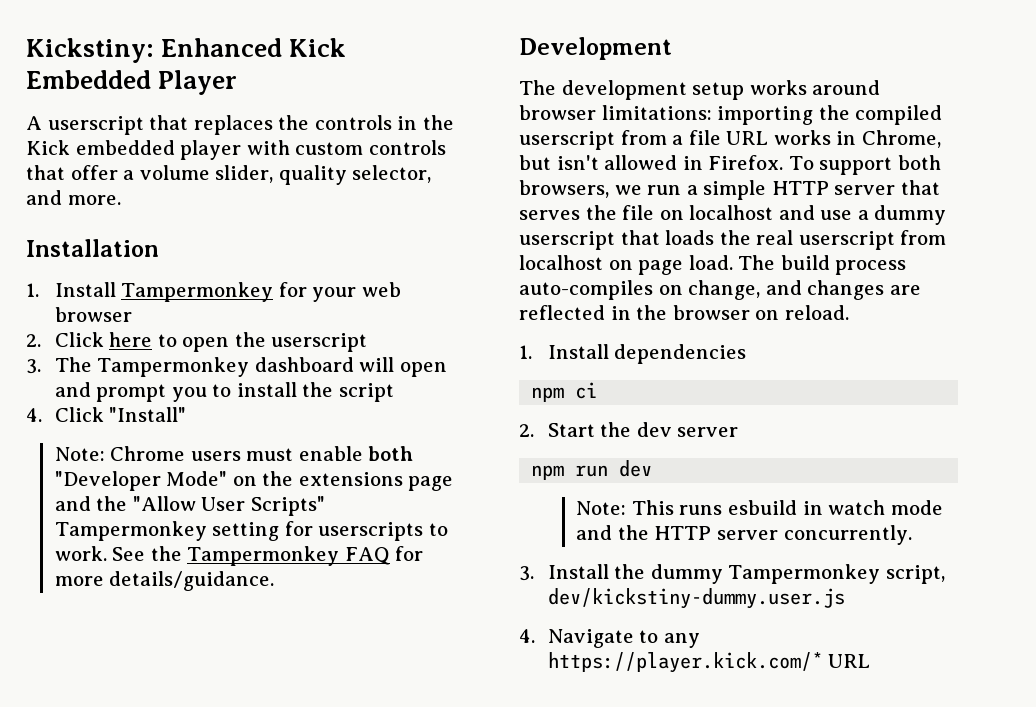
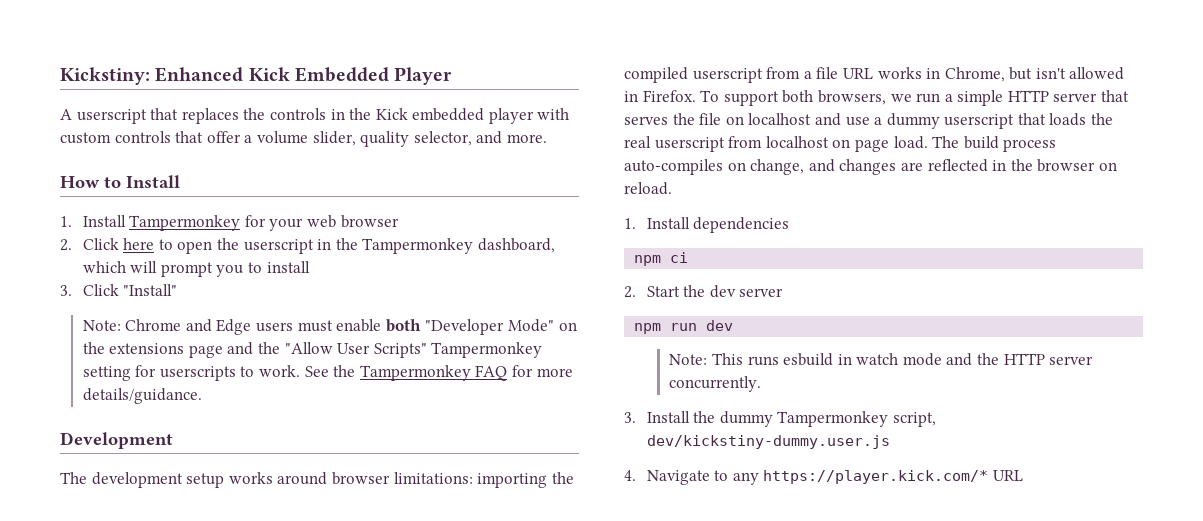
- Installation
+ How to Install
- 2. Click here to open the userscript
- 3. The Tampermonkey dashboard will open and prompt you to install the script
- 4. Click "Install"
+ 2. Click here to open the userscript in the Tampermonkey dashboard, which will prompt you to install
+ 3. Click "Install"
- Note: Chrome users must enable both "Developer Mode" on the extensions page and the "Allow User Scripts" Tampermonkey setting for userscripts to work.
+ Note: Chrome and Edge users must enable both "Developer Mode" on the extensions page and the "Allow User Scripts" Tampermonkey setting for userscripts to work.

